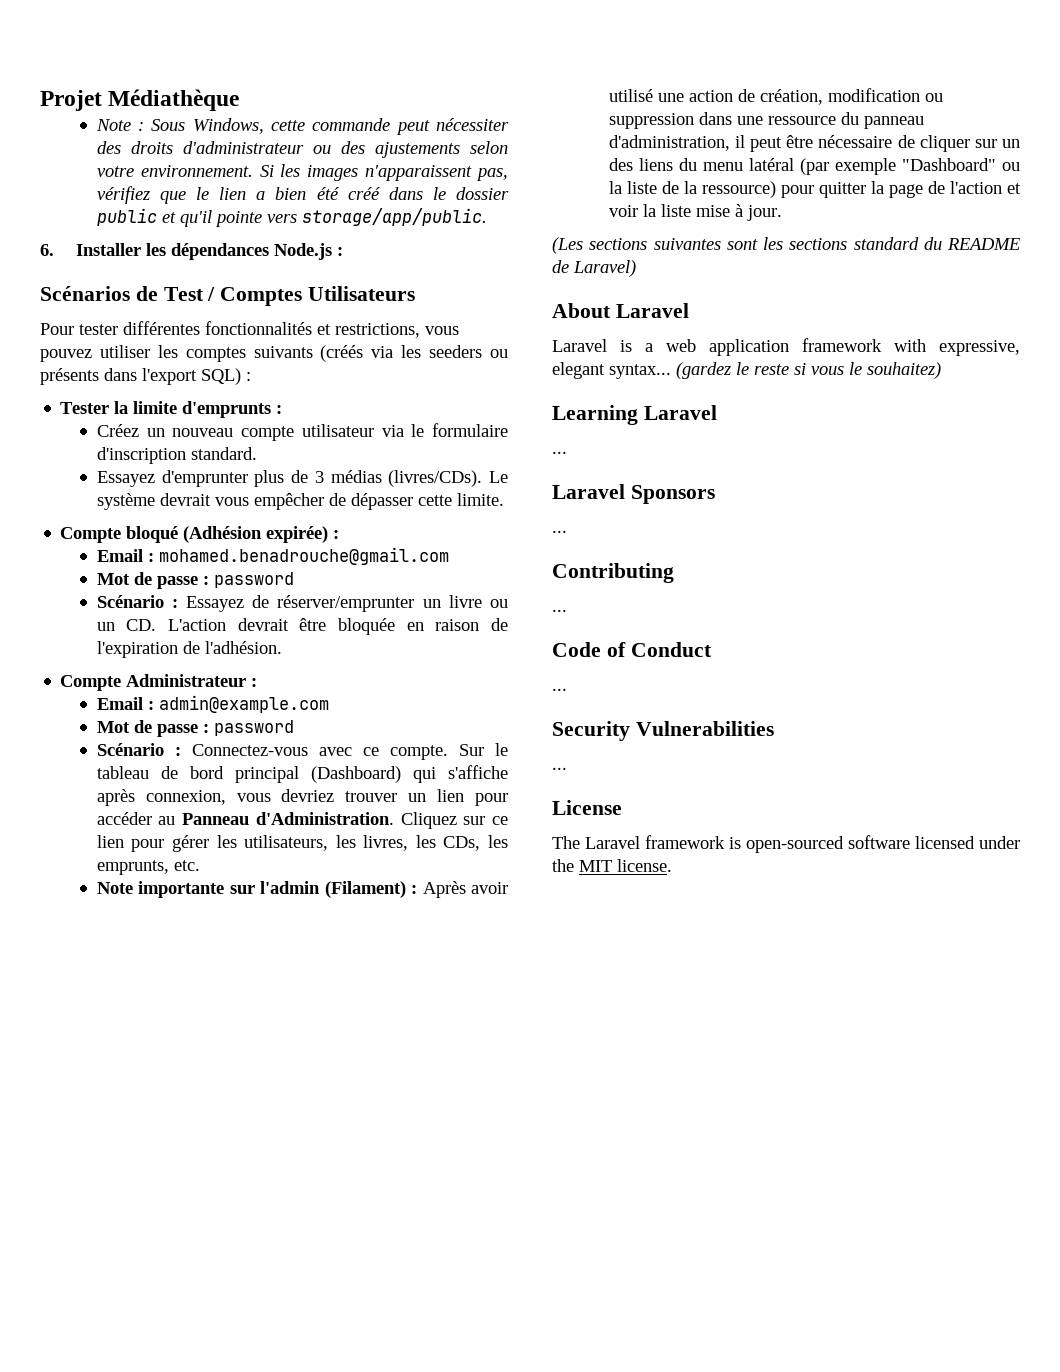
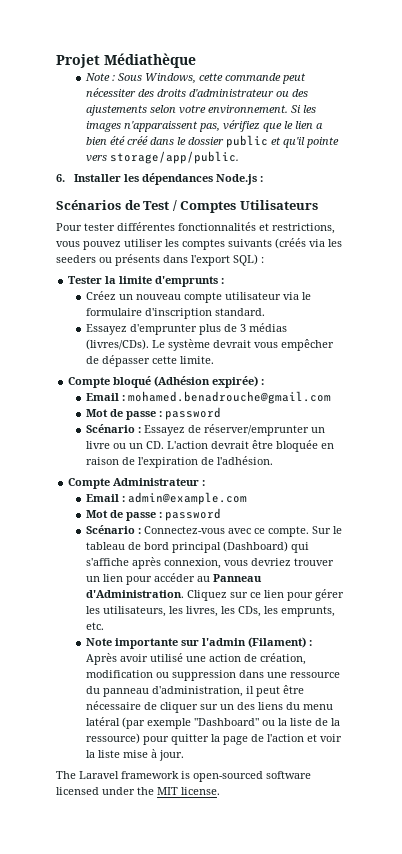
- (Les sections suivantes sont les sections standard du README de Laravel)
- About Laravel
- Laravel is a web application framework with expressive, elegant syntax... (gardez le reste si vous le souhaitez)
- Learning Laravel
- ...
- Laravel Sponsors
- ...
- Contributing
- ...
- Code of Conduct
- ...
- Security Vulnerabilities
- ...
- License

